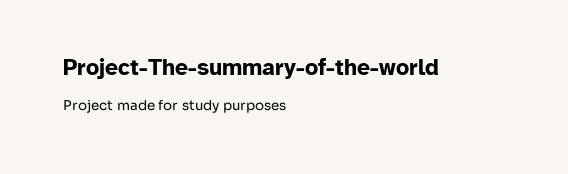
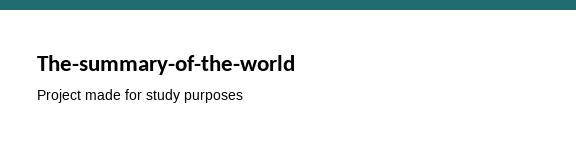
- Project-The-summary-of-the-world
+ The-summary-of-the-world

